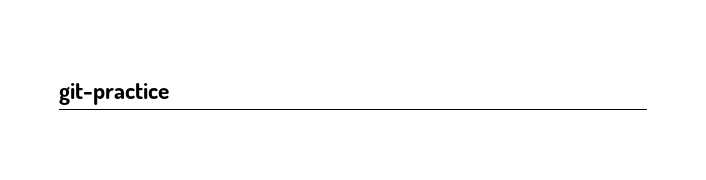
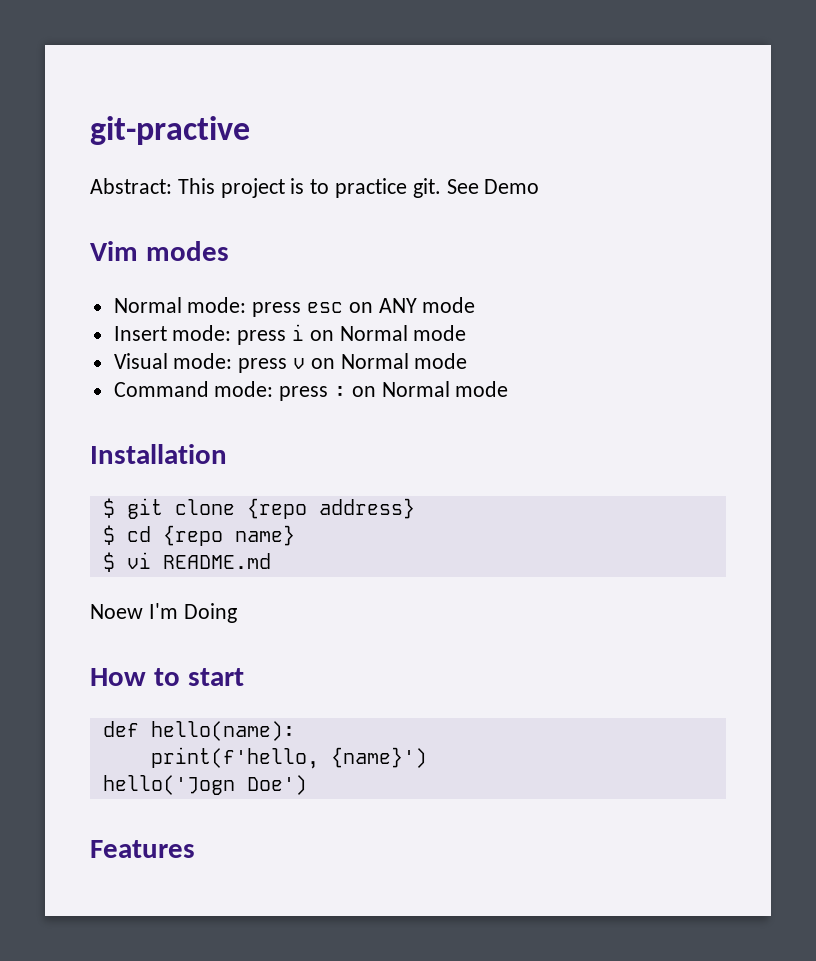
- git-practice
+ git-practive
+ Abstract: This project is to practice git. See Demo
+ Vim modes
+ Normal mode: press esc on ANY mode
+ Insert mode: press i on Normal mode
+ Visual mode: press v on Normal mode
+ Command mode: press : on Normal mode
+ Installation
+ $ git clone {repo address}
+ $ cd {repo name}
+ $ vi README.md
+ Noew I'm Doing
+ How to start
+ def hello(name):
+ print(f'hello, {name}')
+ hello('Jogn Doe')
+ Features

